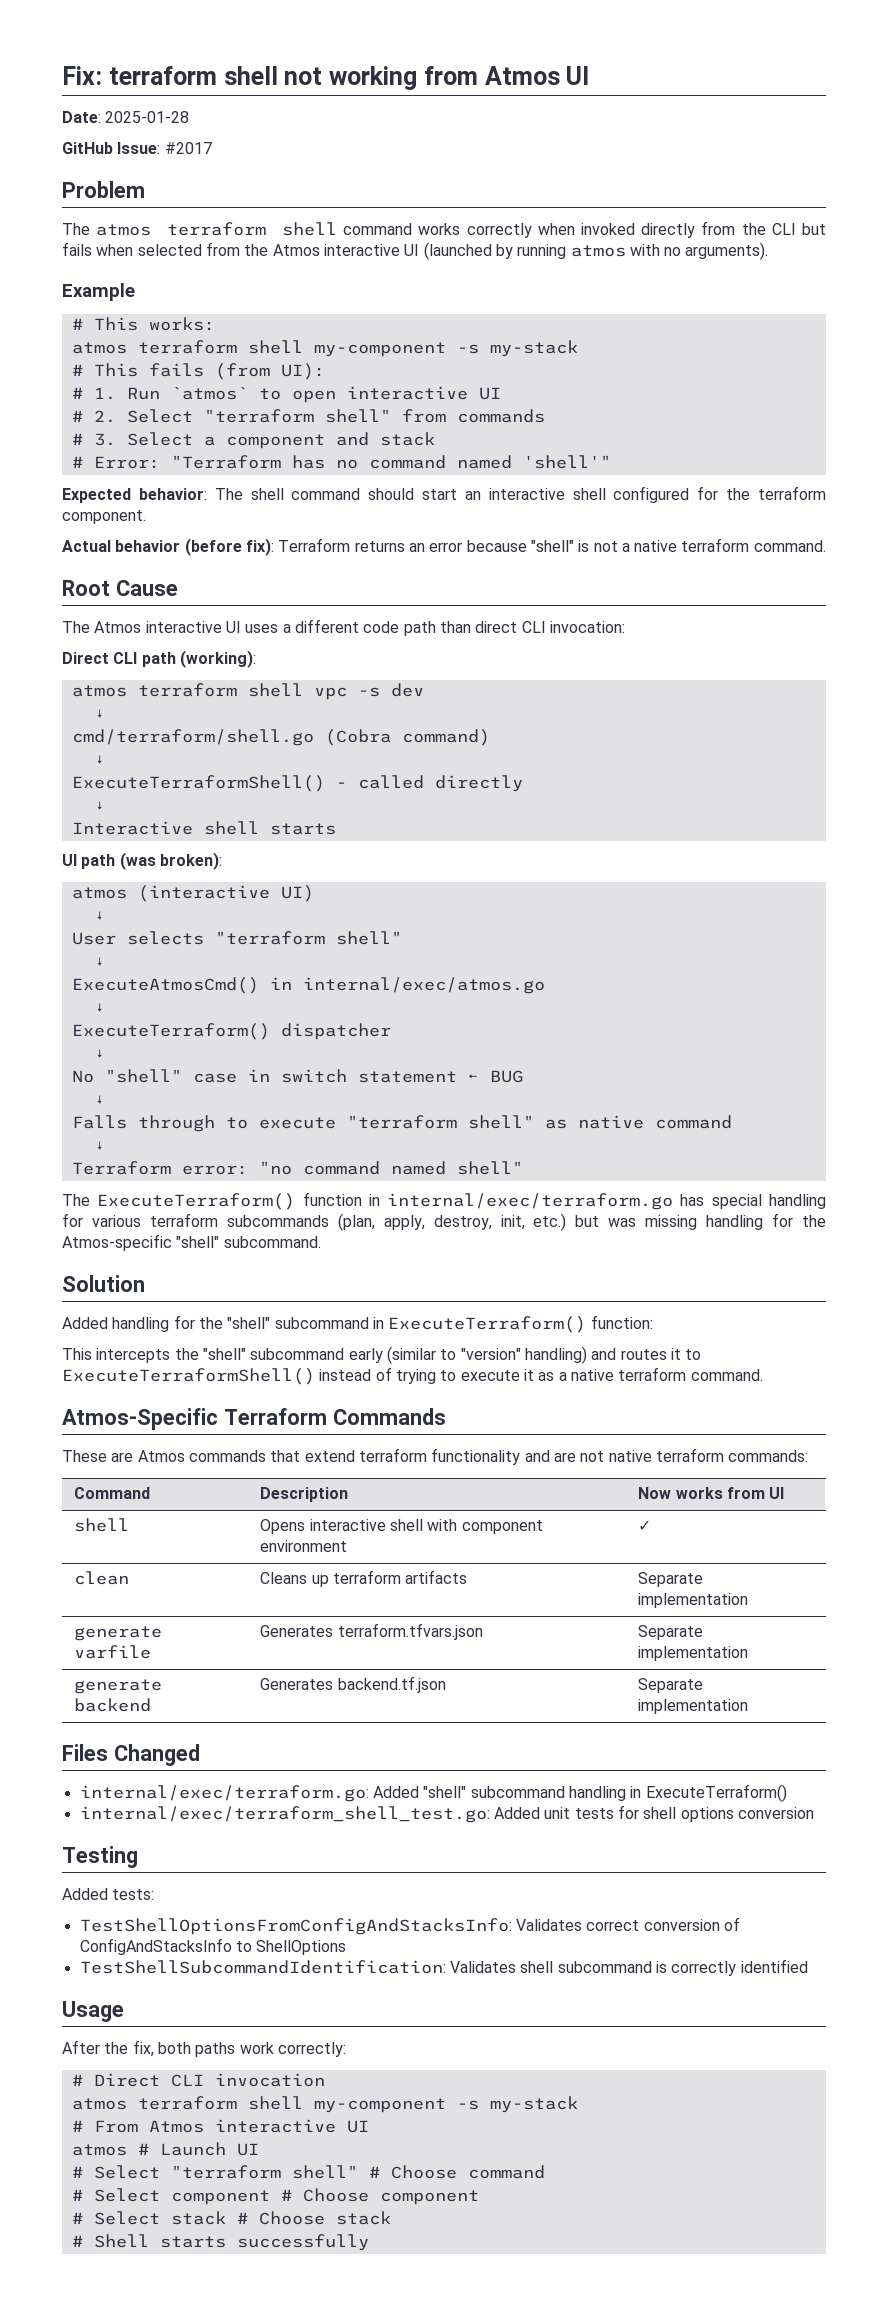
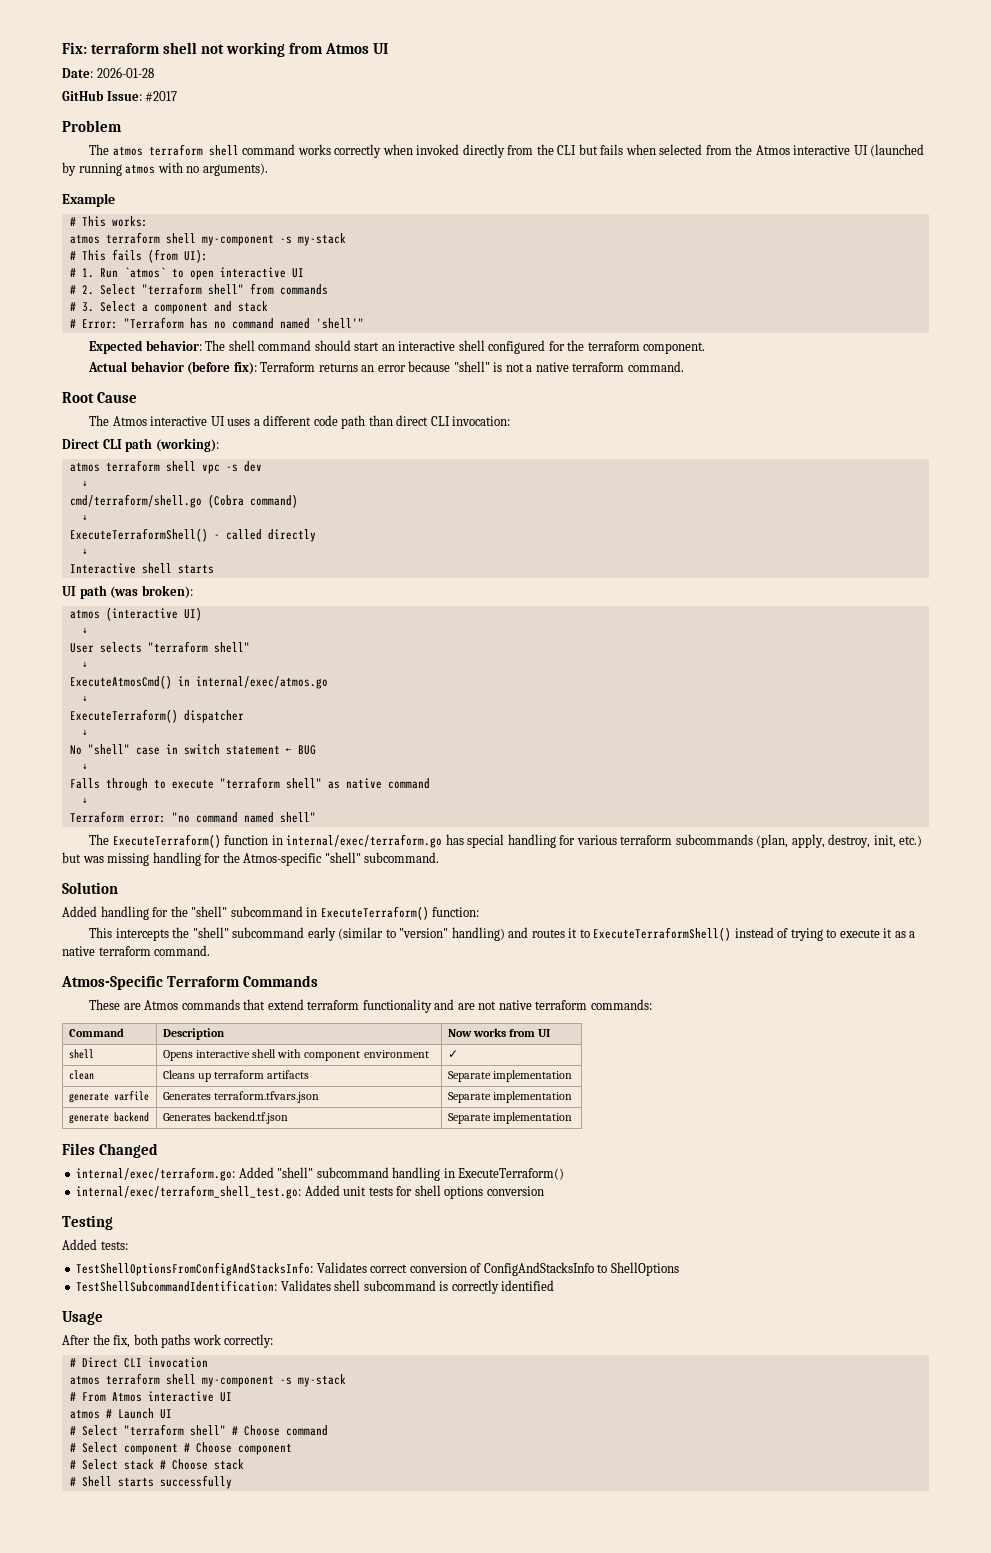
- Date: 2025-01-28
+ Date: 2026-01-28

